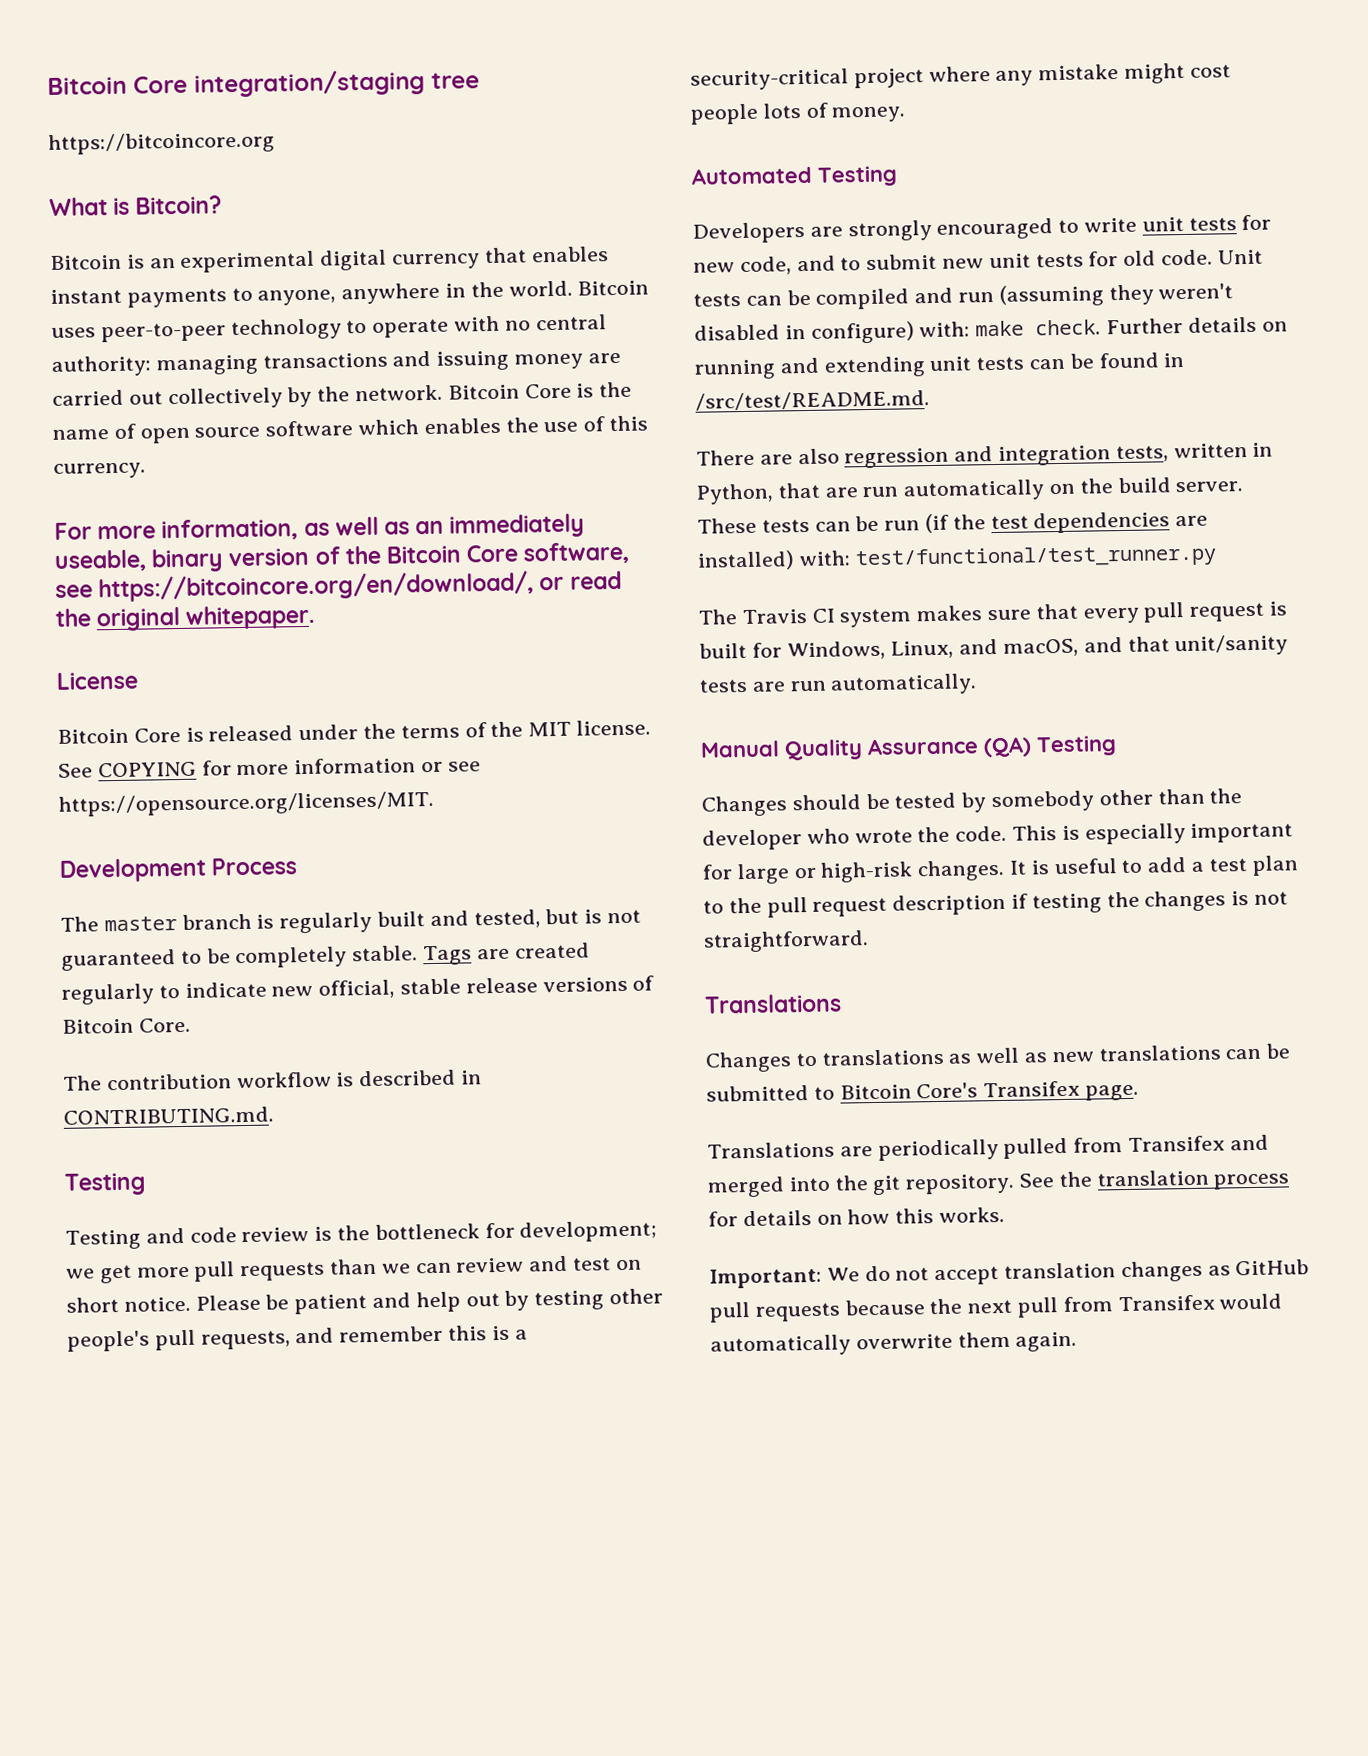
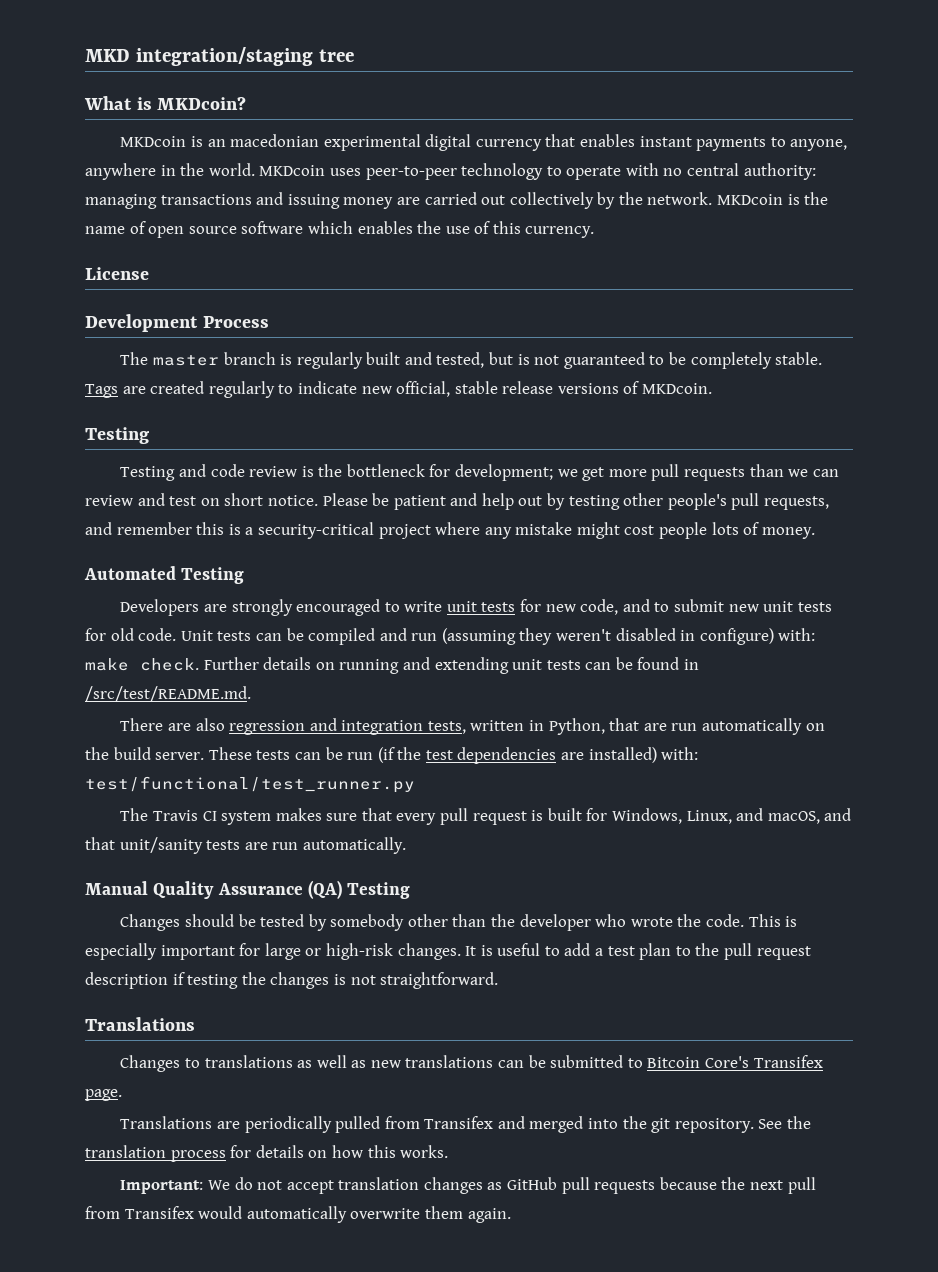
- Bitcoin Core integration/staging tree
+ MKD integration/staging tree
- https://bitcoincore.org
- What is Bitcoin?
- Bitcoin is an experimental digital currency that enables instant payments to anyone, anywhere in the world.
+ What is MKDcoin?
+ MKDcoin is an macedonian experimental digital currency that enables instant payments to anyone, anywhere in the world.
- Bitcoin uses peer-to-peer technology to operate with no central authority: managing transactions and issuing money are carried out collectively by the network.
+ MKDcoin uses peer-to-peer technology to operate with no central authority: managing transactions and issuing money are carried out collectively by the network.
- Bitcoin Core is the name of open source software which enables the use of this currency.
+ MKDcoin is the name of open source software which enables the use of this currency.
- For more information, as well as an immediately useable, binary version of the Bitcoin Core software, see https://bitcoincore.org/en/download/, or read the original whitepaper.
  License
- Bitcoin Core is released under the terms of the MIT license. See COPYING for more information or see https://opensource.org/licenses/MIT.
- Tags are created regularly to indicate new official, stable release versions of Bitcoin Core.
- The contribution workflow is described in CONTRIBUTING.md.
+ Tags are created regularly to indicate new official, stable release versions of MKDcoin.

